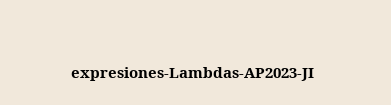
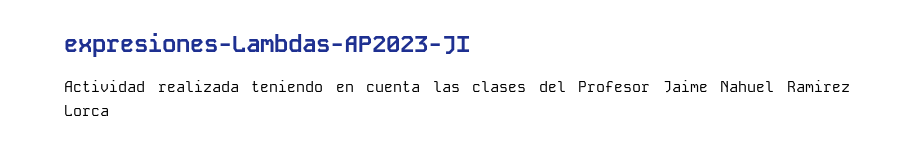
+ Actividad realizada teniendo en cuenta las clases del Profesor Jaime Nahuel Ramirez Lorca

